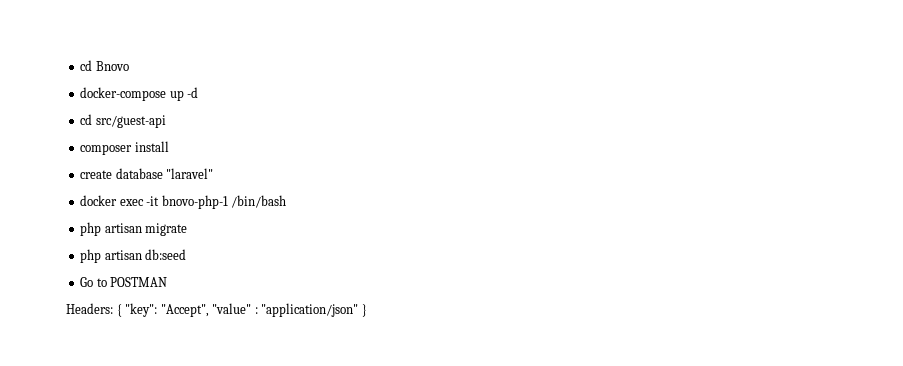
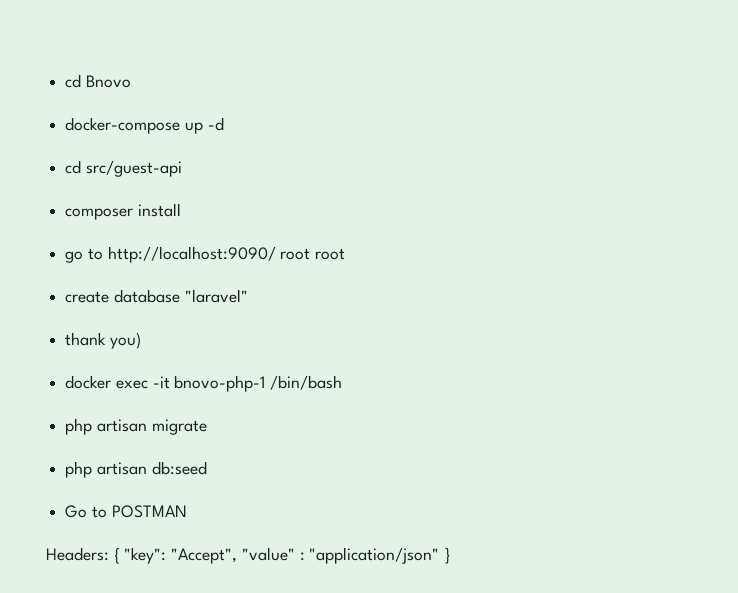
+ go to http://localhost:9090/ root root
+ thank you)

